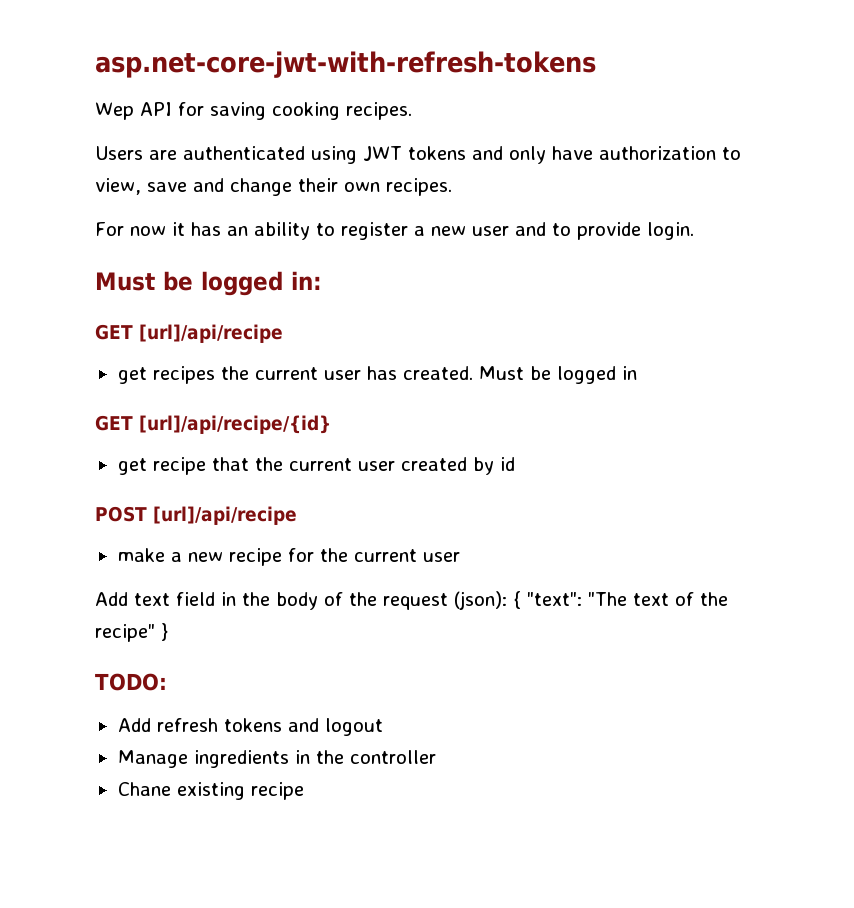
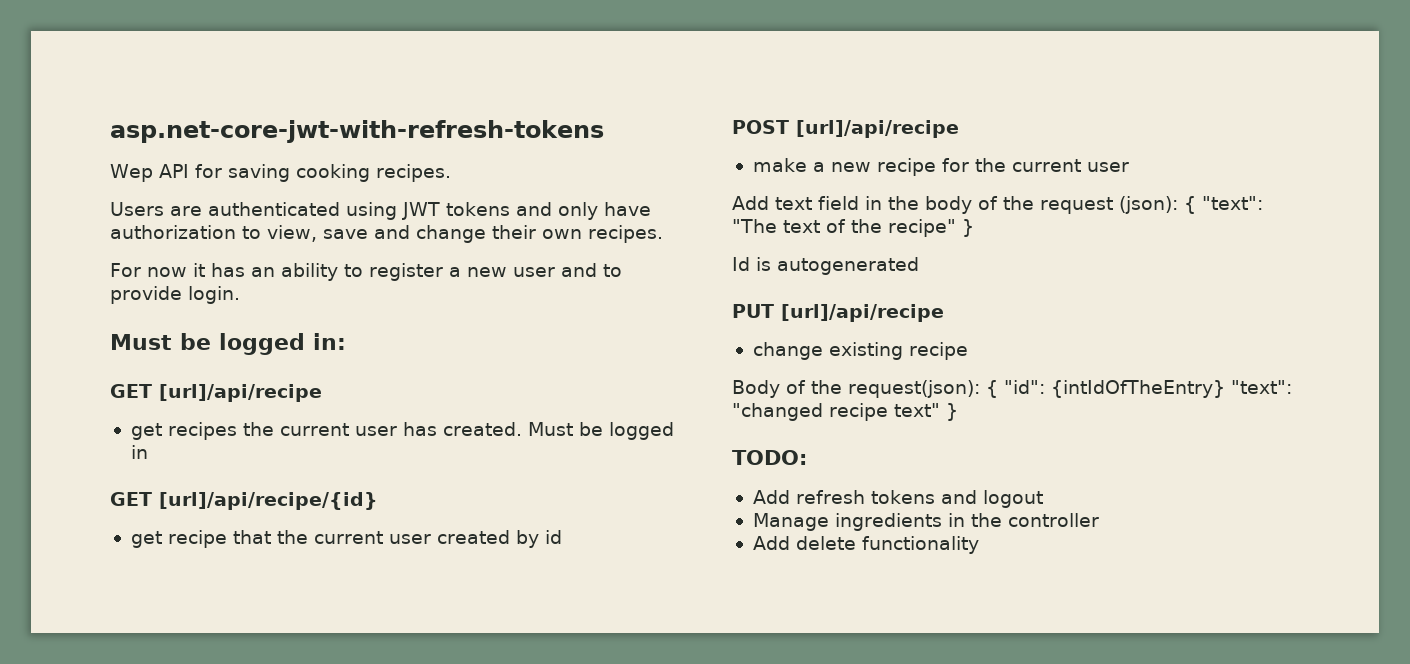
+ Id is autogenerated
+ PUT [url]/api/recipe
+ change existing recipe
+ Body of the request(json): { "id": {intIdOfTheEntry} "text": "changed recipe text" }
- Chane existing recipe
+ Add delete functionality

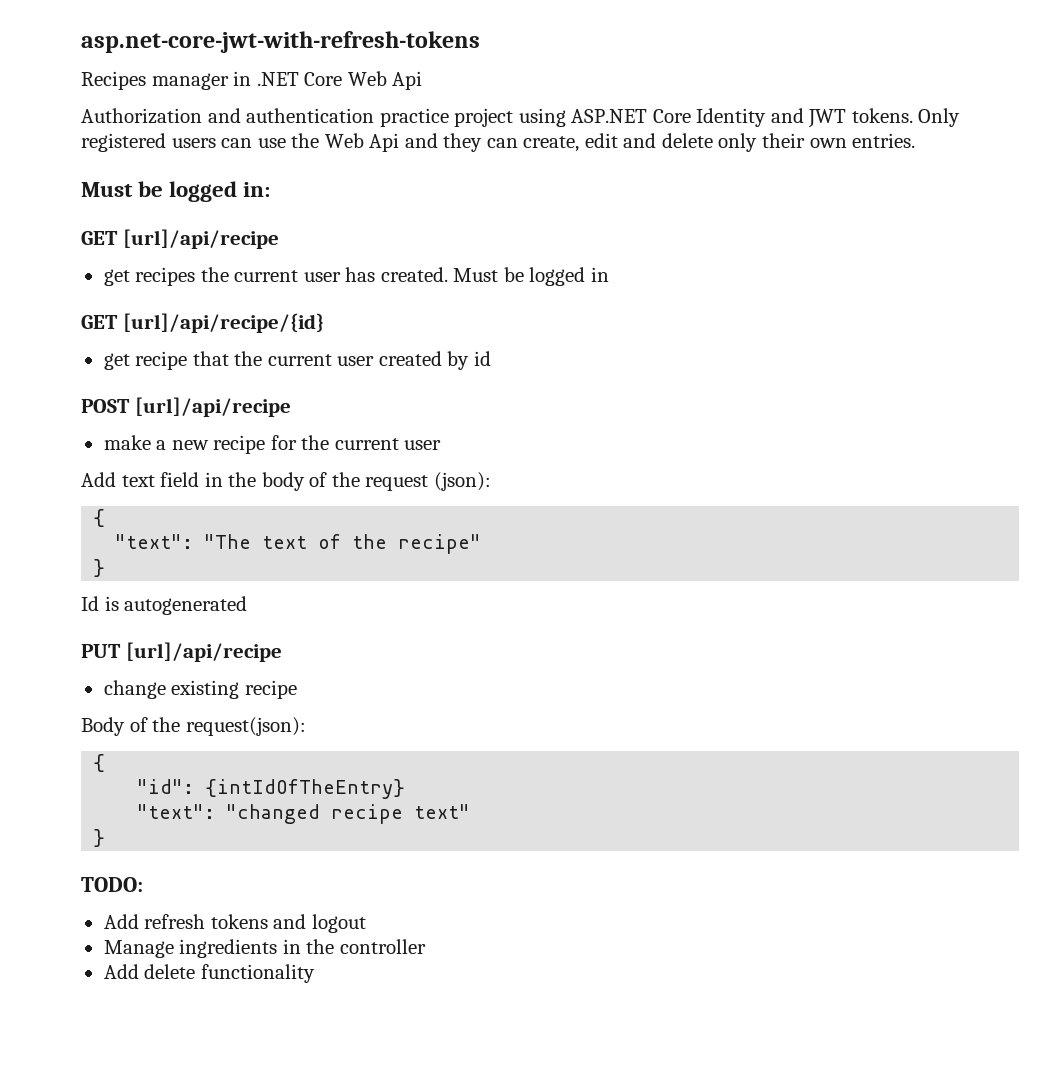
- Wep API for saving cooking recipes.
- Users are authenticated using JWT tokens and only have authorization to view, save and change their own recipes.
- For now it has an ability to register a new user and to provide login.
+ Recipes manager in .NET Core Web Api
+ Authorization and authentication practice project using ASP.NET Core Identity and JWT tokens. Only registered users can use the Web Api and they can create, edit and delete only their own entries.
- Add text field in the body of the request (json): { "text": "The text of the recipe" }
+ Add text field in the body of the request (json):
+ {
+ "text": "The text of the recipe"
+ }
- Body of the request(json): { "id": {intIdOfTheEntry} "text": "changed recipe text" }
+ Body of the request(json):
+ {
+ "id": {intIdOfTheEntry}
+ "text": "changed recipe text"
+ }

